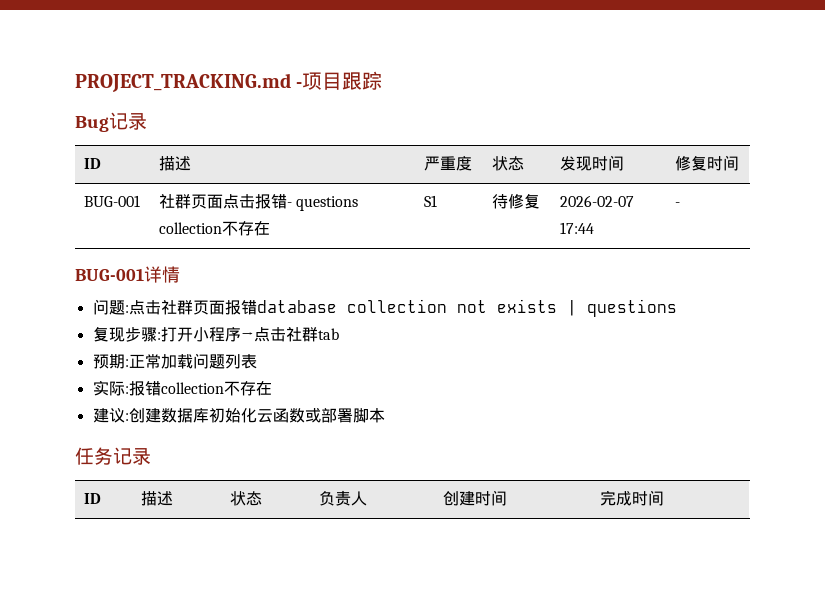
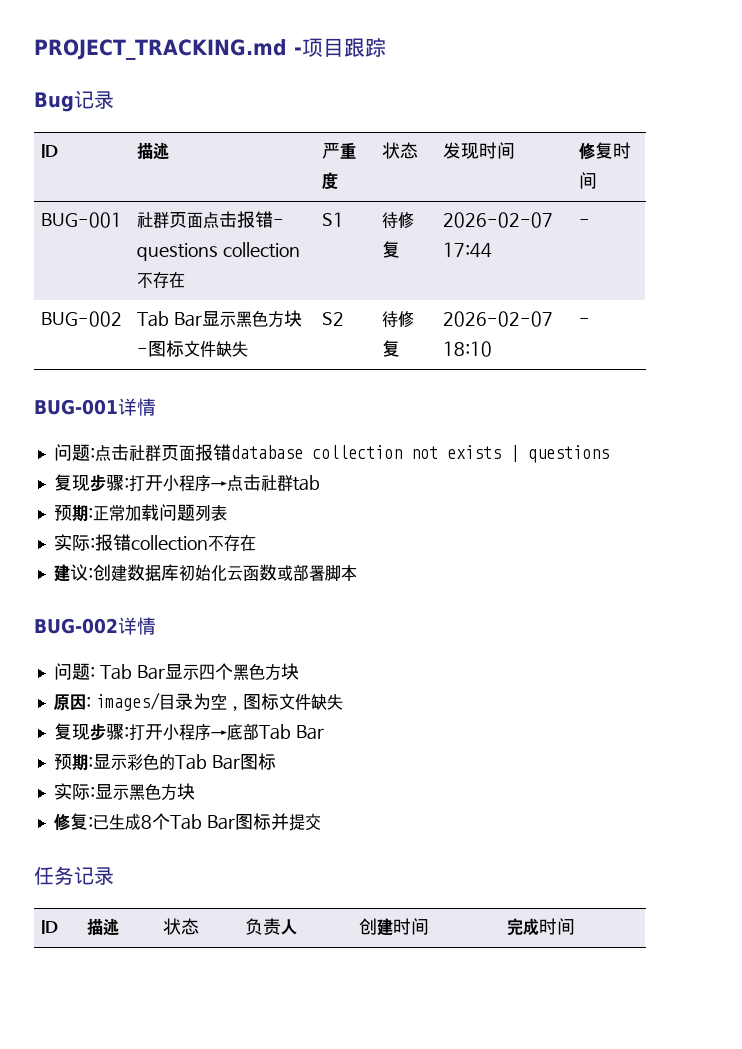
+ BUG-002 | Tab Bar显示黑色方块-图标文件缺失 | S2 | 待修复 | 2026-02-07 18:10 | -
+ BUG-002详情
+ 问题: Tab Bar显示四个黑色方块
+ 原因: images/目录为空，图标文件缺失
+ 复现步骤:打开小程序→底部Tab Bar
+ 预期:显示彩色的Tab Bar图标
+ 实际:显示黑色方块
+ 修复:已生成8个Tab Bar图标并提交

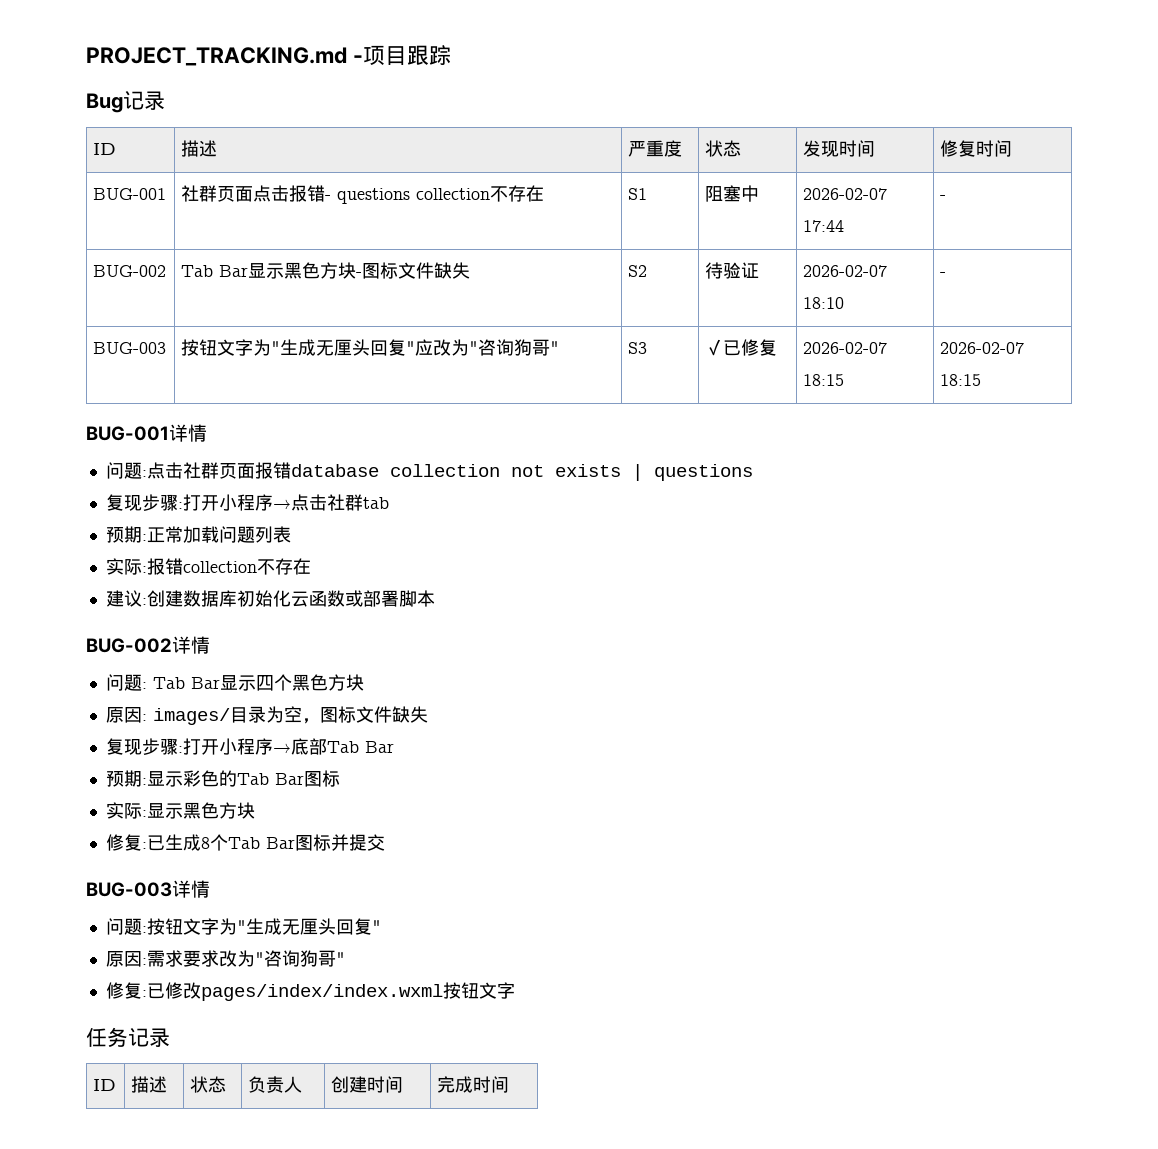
- BUG-001 | 社群页面点击报错- questions collection不存在 | S1 | 待修复 | 2026-02-07 17:44 | -
+ BUG-001 | 社群页面点击报错- questions collection不存在 | S1 | 阻塞中 | 2026-02-07 17:44 | -
- BUG-002 | Tab Bar显示黑色方块-图标文件缺失 | S2 | 待修复 | 2026-02-07 18:10 | -
+ BUG-002 | Tab Bar显示黑色方块-图标文件缺失 | S2 | 待验证 | 2026-02-07 18:10 | -
+ BUG-003 | 按钮文字为"生成无厘头回复"应改为"咨询狗哥" | S3 | ✓已修复 | 2026-02-07 18:15 | 2026-02-07 18:15
+ BUG-003详情
+ 问题:按钮文字为"生成无厘头回复"
+ 原因:需求要求改为"咨询狗哥"
+ 修复:已修改pages/index/index.wxml按钮文字

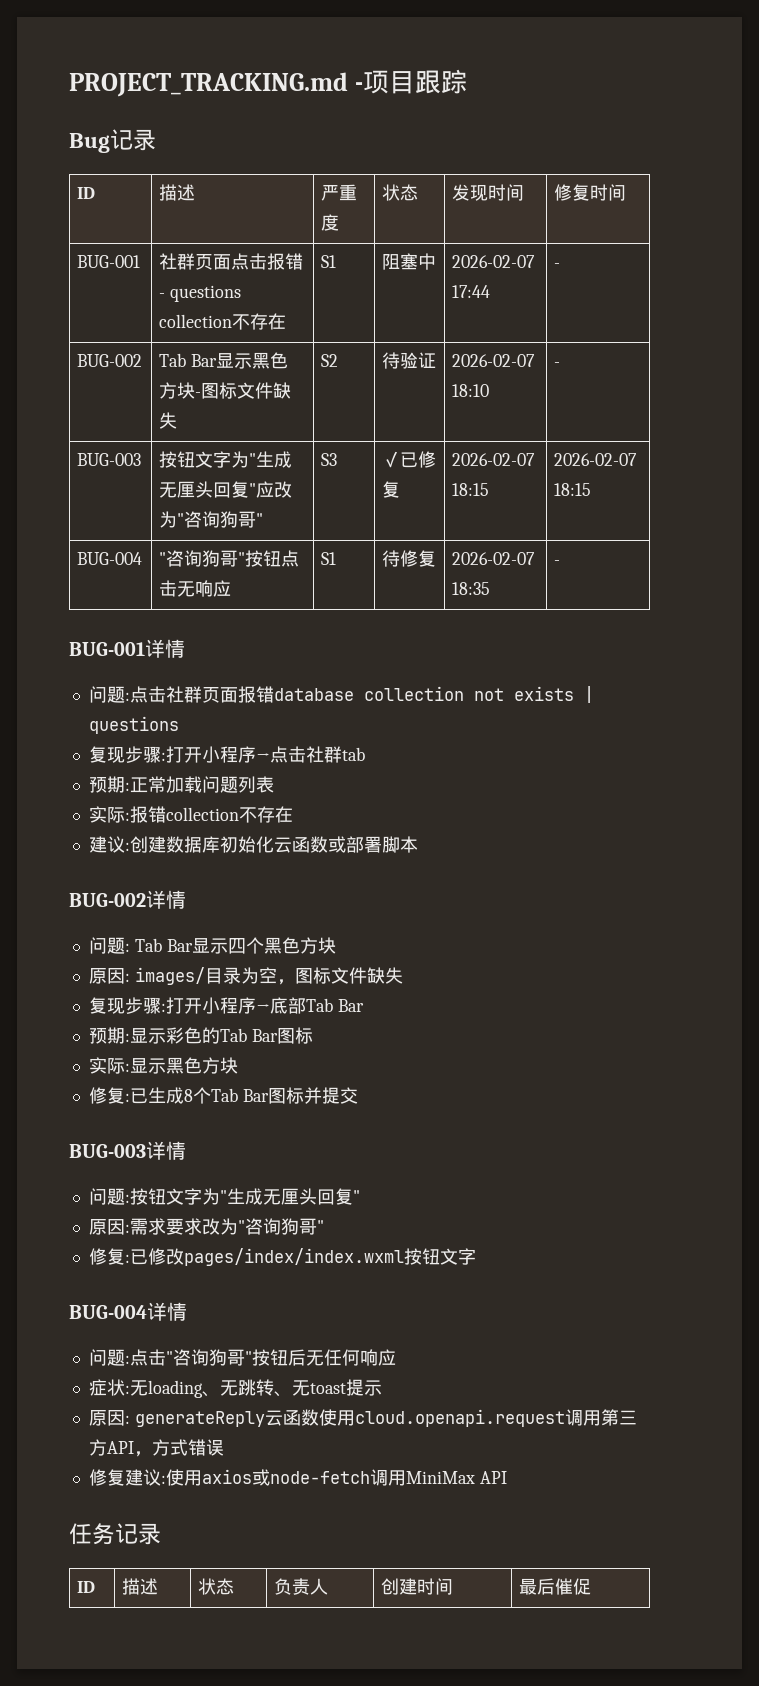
+ BUG-004 | "咨询狗哥"按钮点击无响应 | S1 | 待修复 | 2026-02-07 18:35 | -
+ BUG-004详情
+ 问题:点击"咨询狗哥"按钮后无任何响应
+ 症状:无loading、无跳转、无toast提示
+ 原因: generateReply云函数使用cloud.openapi.request调用第三方API，方式错误
+ 修复建议:使用axios或node-fetch调用MiniMax API
- ID | 描述 | 状态 | 负责人 | 创建时间 | 完成时间
+ ID | 描述 | 状态 | 负责人 | 创建时间 | 最后催促

